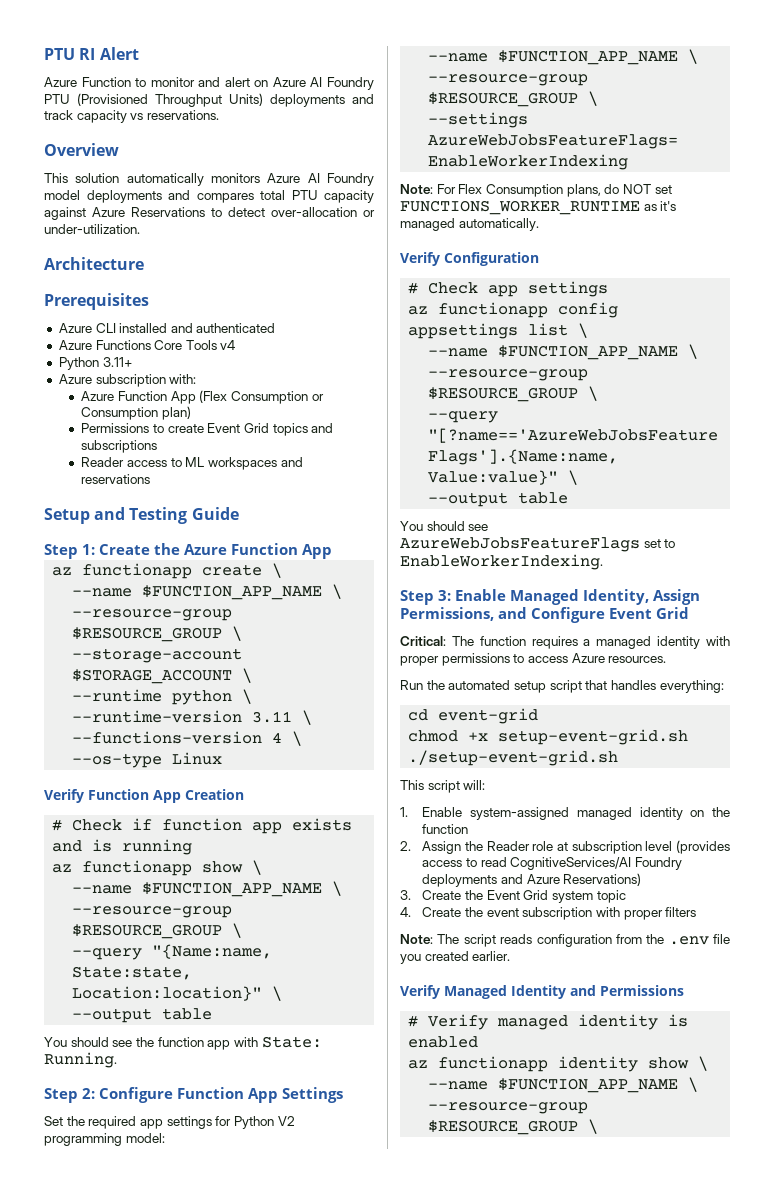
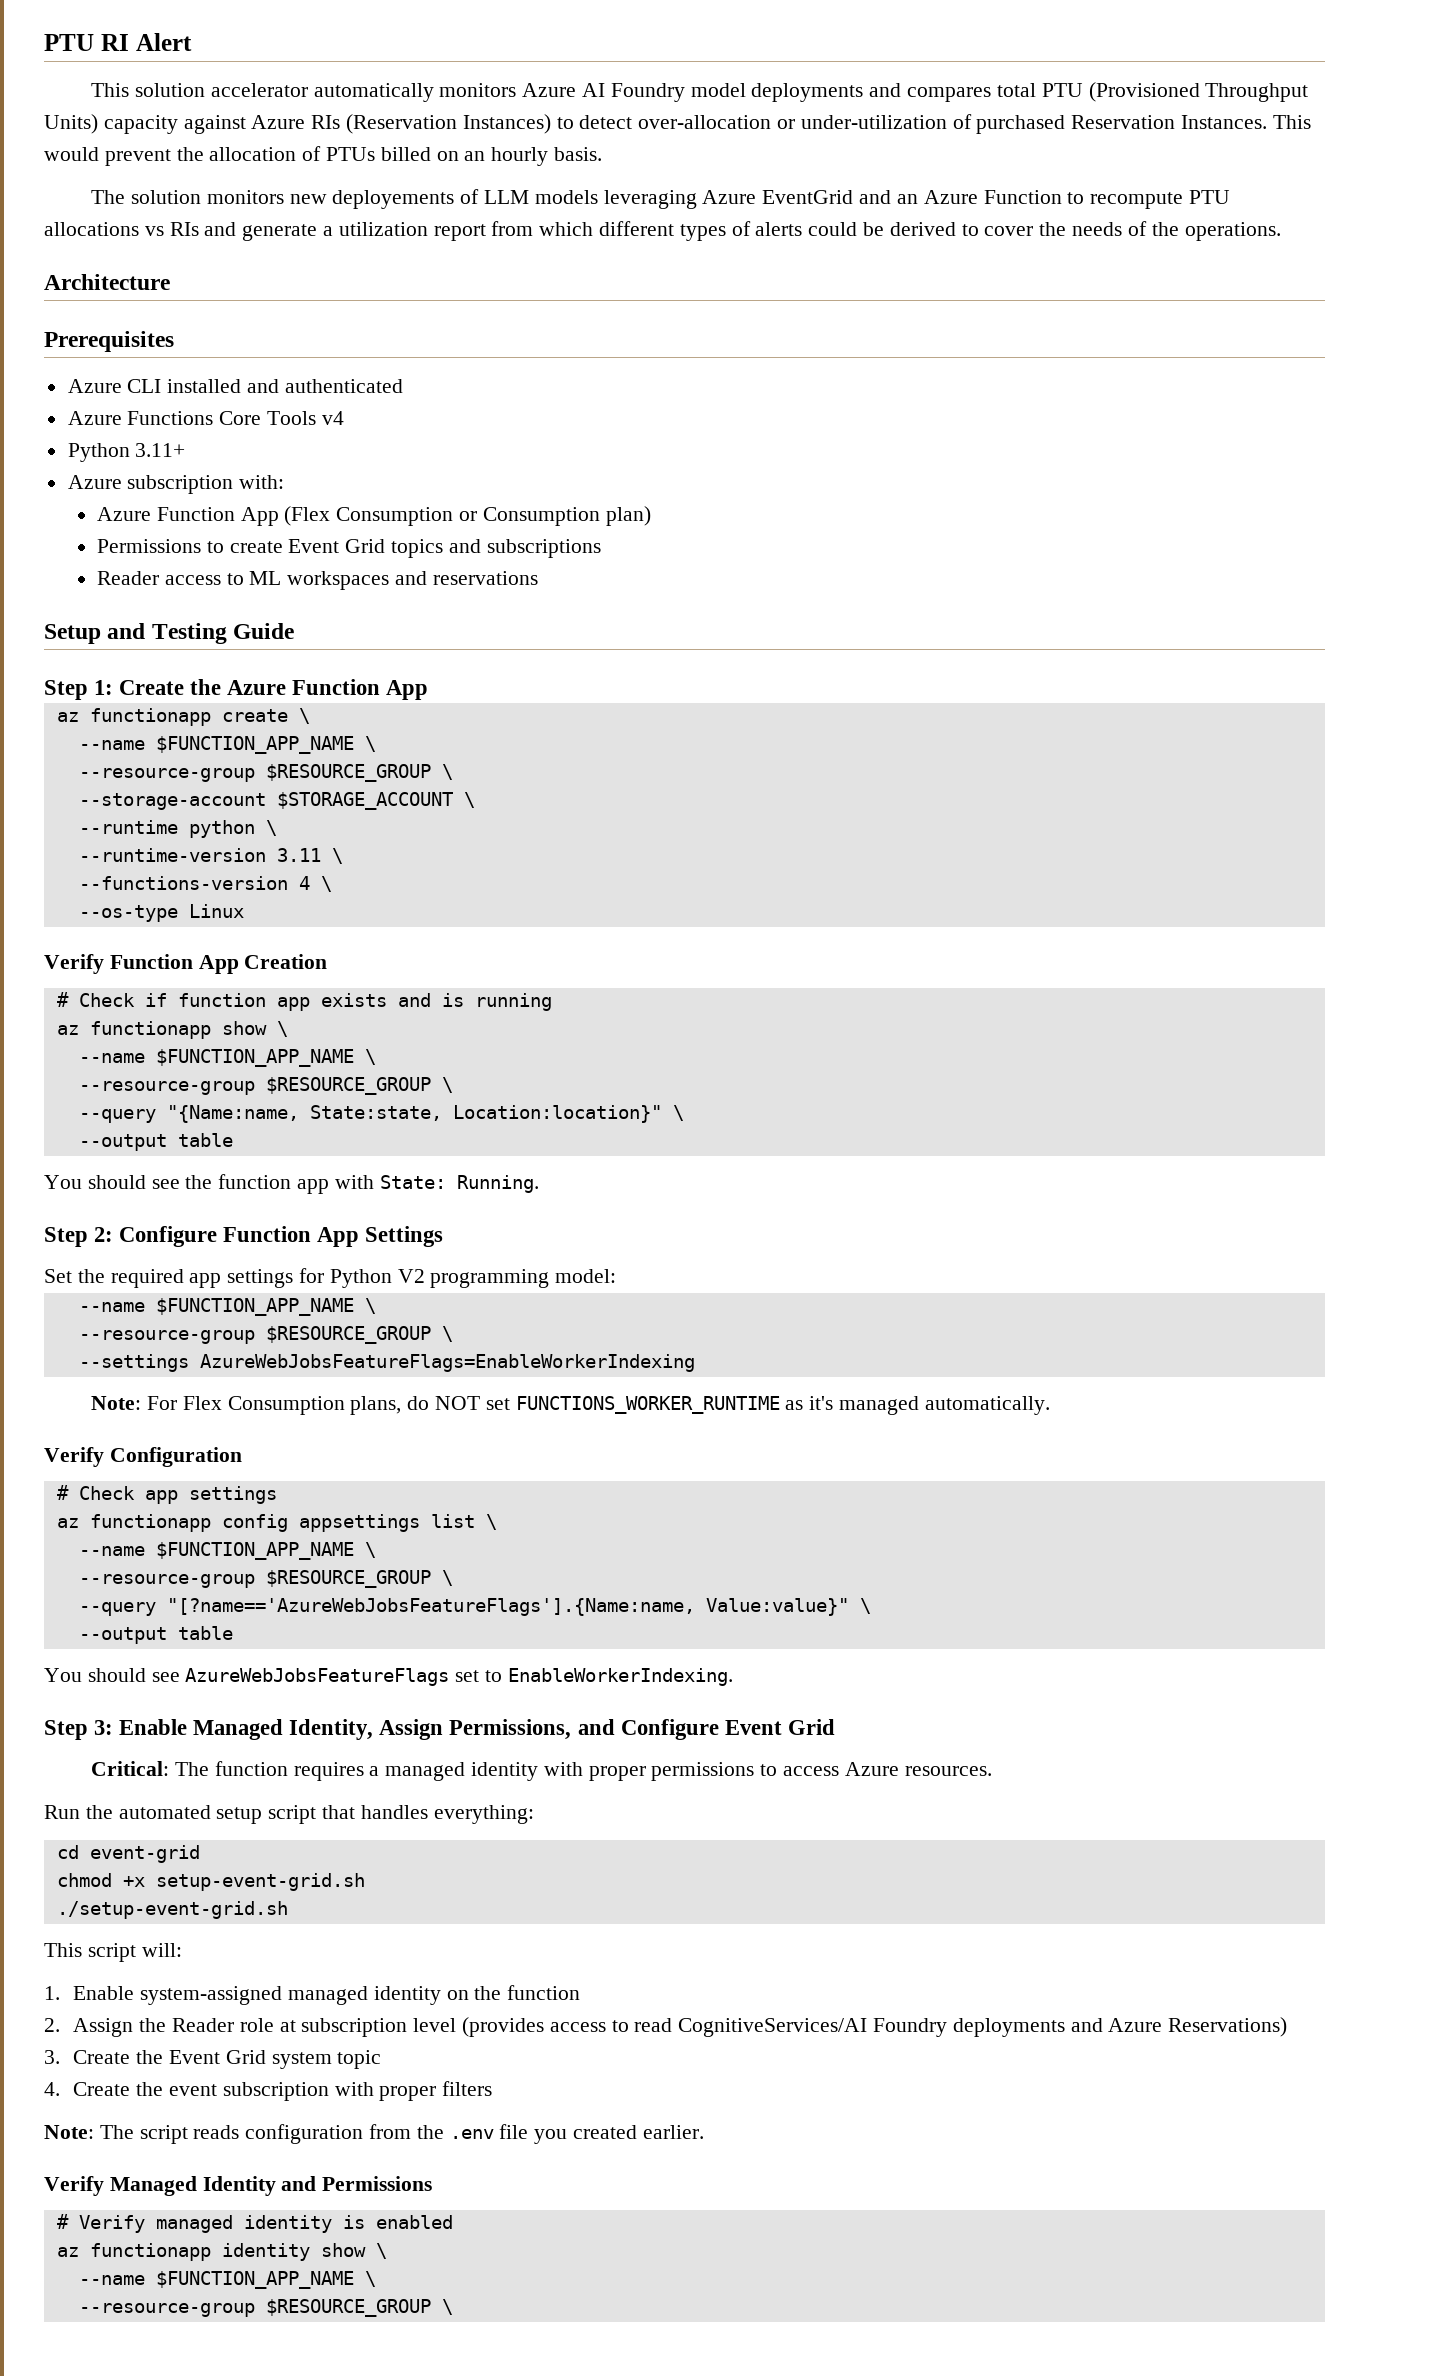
- Azure Function to monitor and alert on Azure AI Foundry PTU (Provisioned Throughput Units) deployments and track capacity vs reservations.
- Overview
- This solution automatically monitors Azure AI Foundry model deployments and compares total PTU capacity against Azure Reservations to detect over-allocation or under-utilization.
+ This solution accelerator automatically monitors Azure AI Foundry model deployments and compares total PTU (Provisioned Throughput Units) capacity against Azure RIs (Reservation Instances) to detect over-allocation or under-utilization of purchased Reservation Instances. This would prevent the allocation of PTUs billed on an hourly basis.
+ The solution monitors new deployements of LLM models leveraging Azure EventGrid and an Azure Function to recompute PTU allocations vs RIs and generate a utilization report from which different types of alerts could be derived to cover the needs of the operations.

